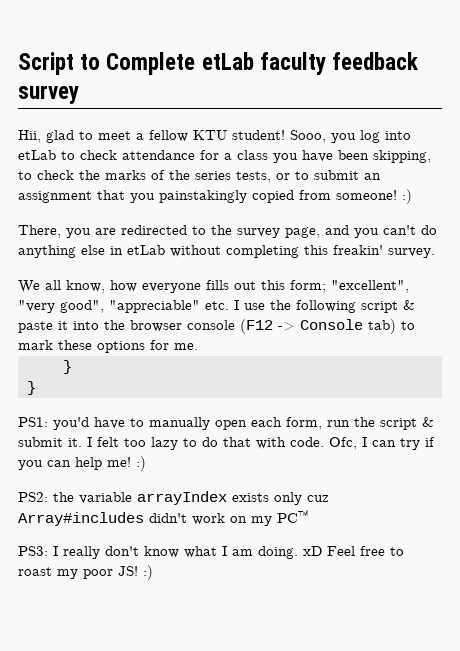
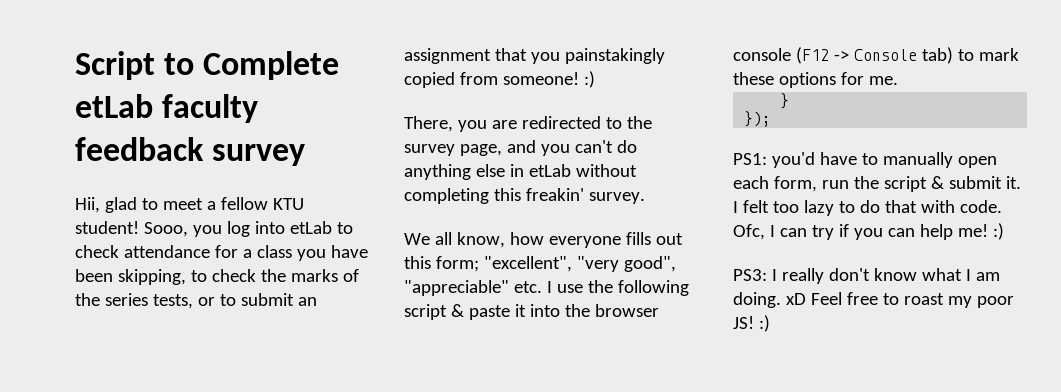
  We all know, how everyone fills out this form; "excellent", "very good", "appreciable" etc. I use the following script & paste it into the browser console (F12 -> Console tab) to mark these options for me.
  }
- }
+ });
- PS2: the variable arrayIndex exists only cuz Array#includes didn't work on my PC™

